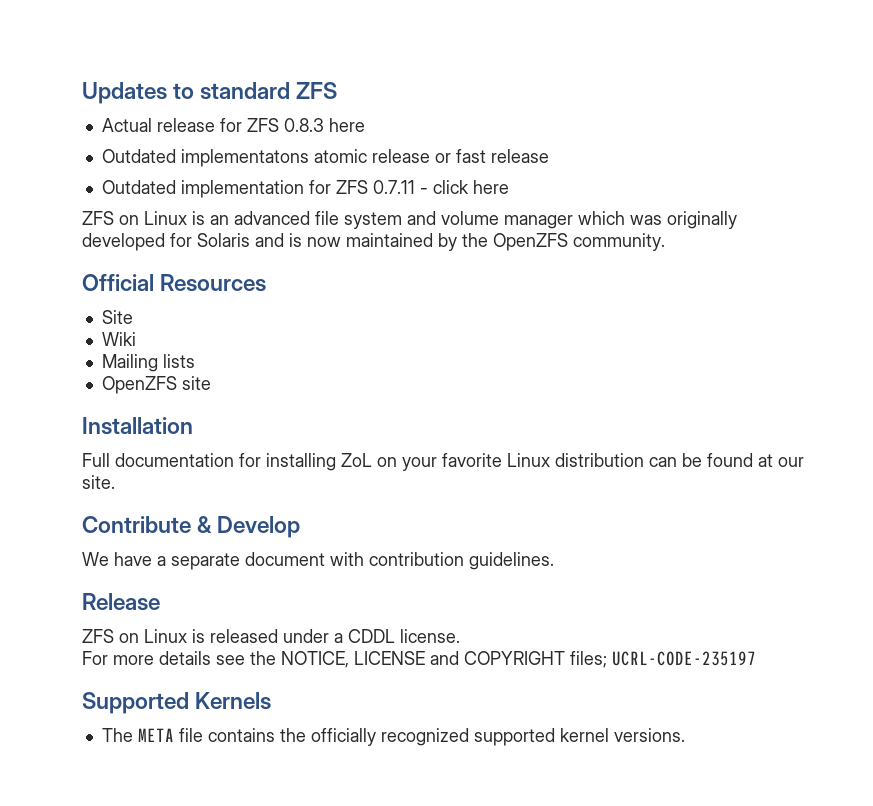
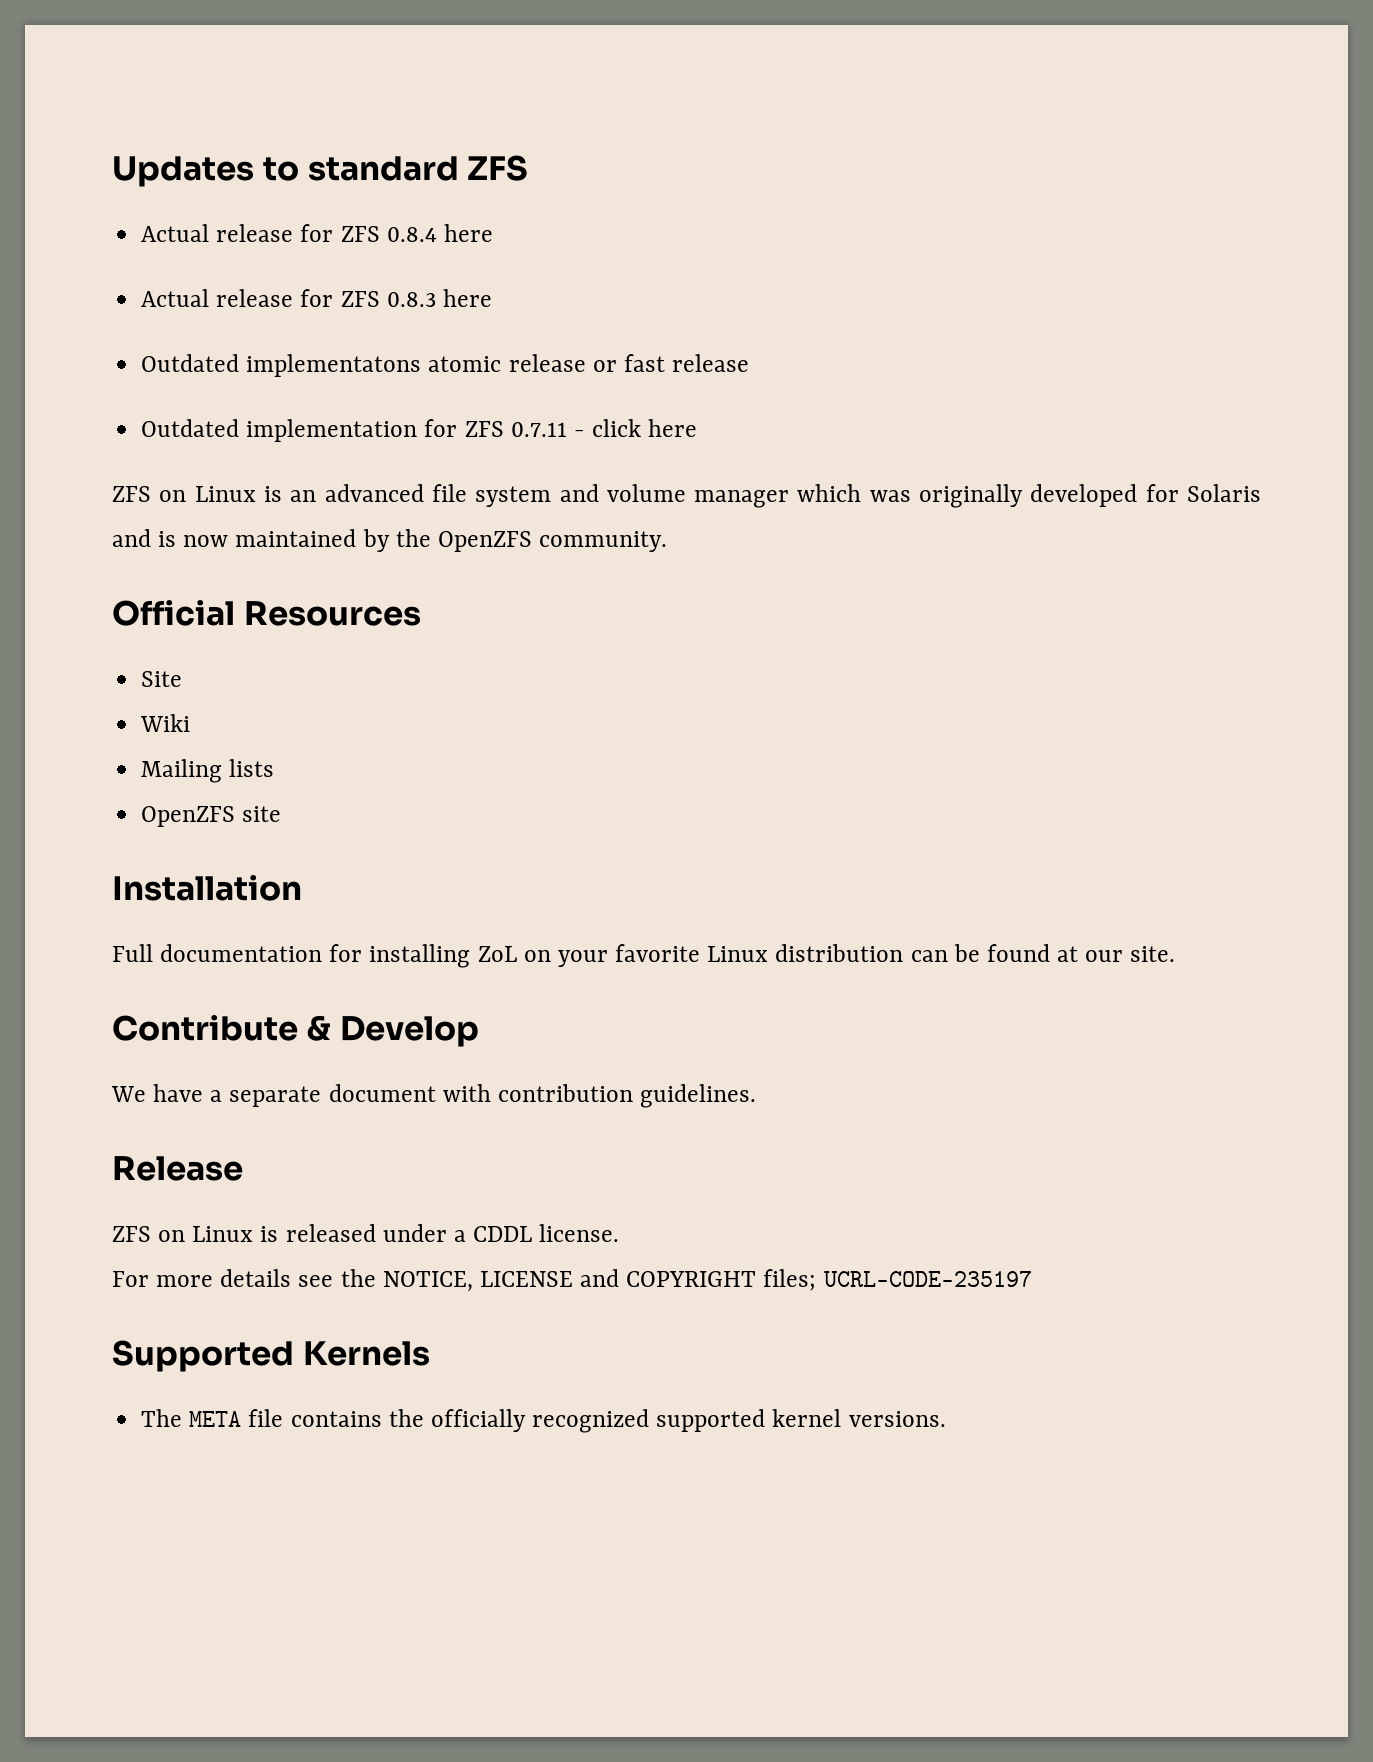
+ Actual release for ZFS 0.8.4 here

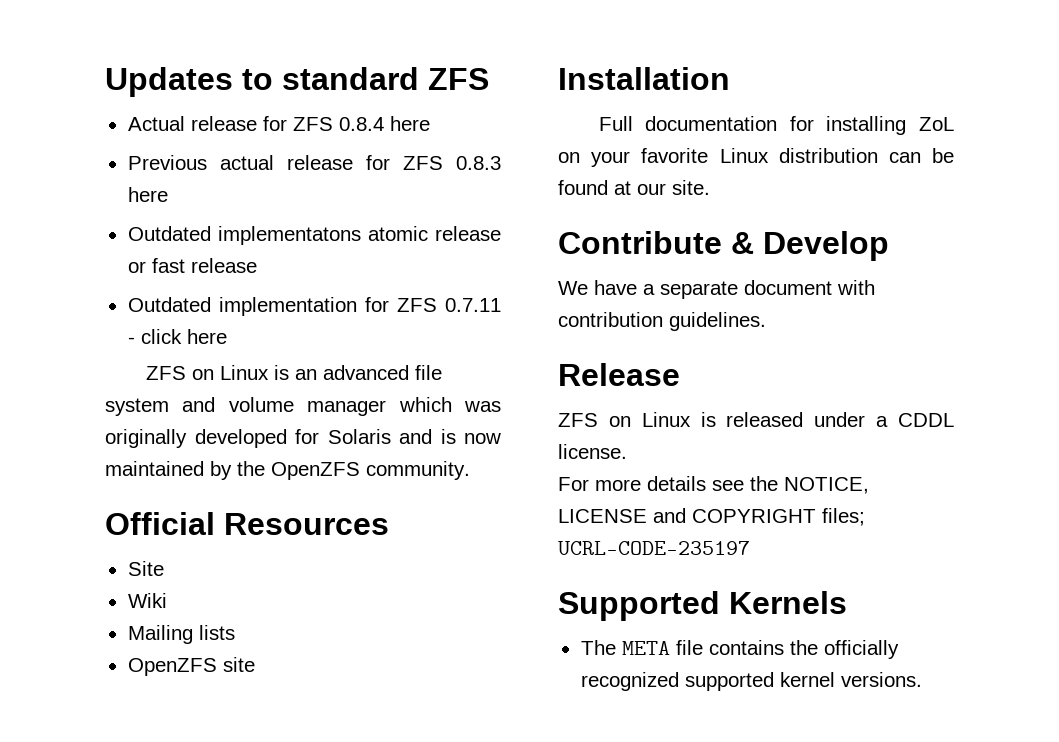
- Actual release for ZFS 0.8.3 here
+ Previous actual release for ZFS 0.8.3 here

